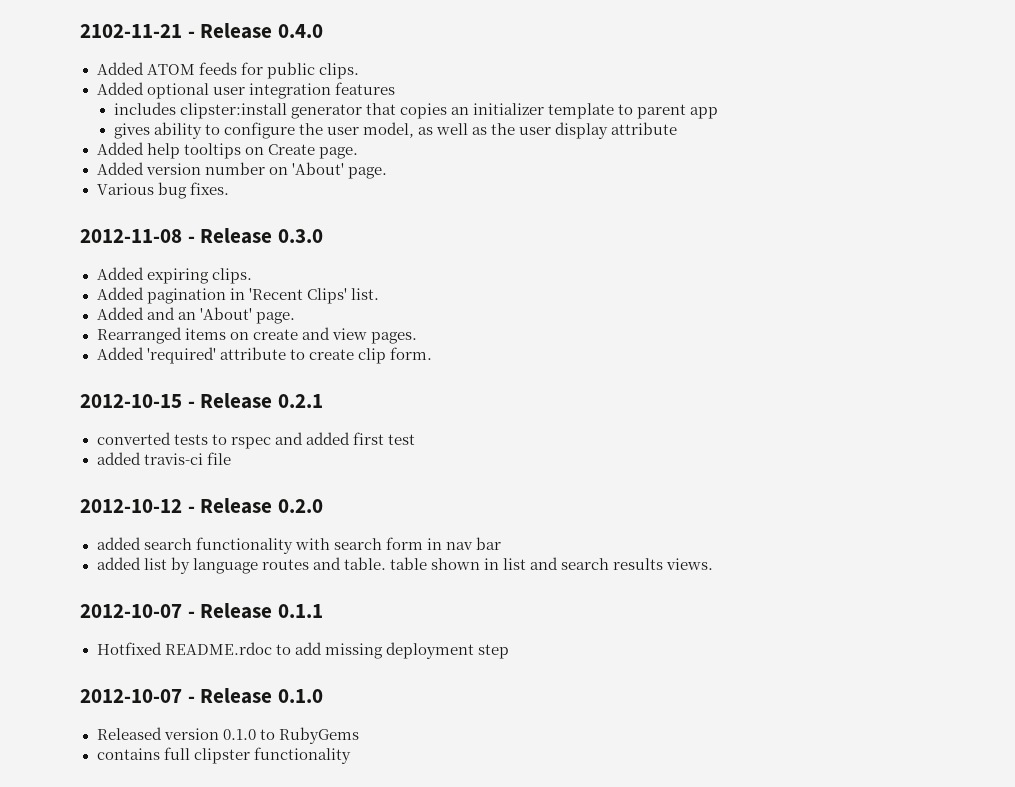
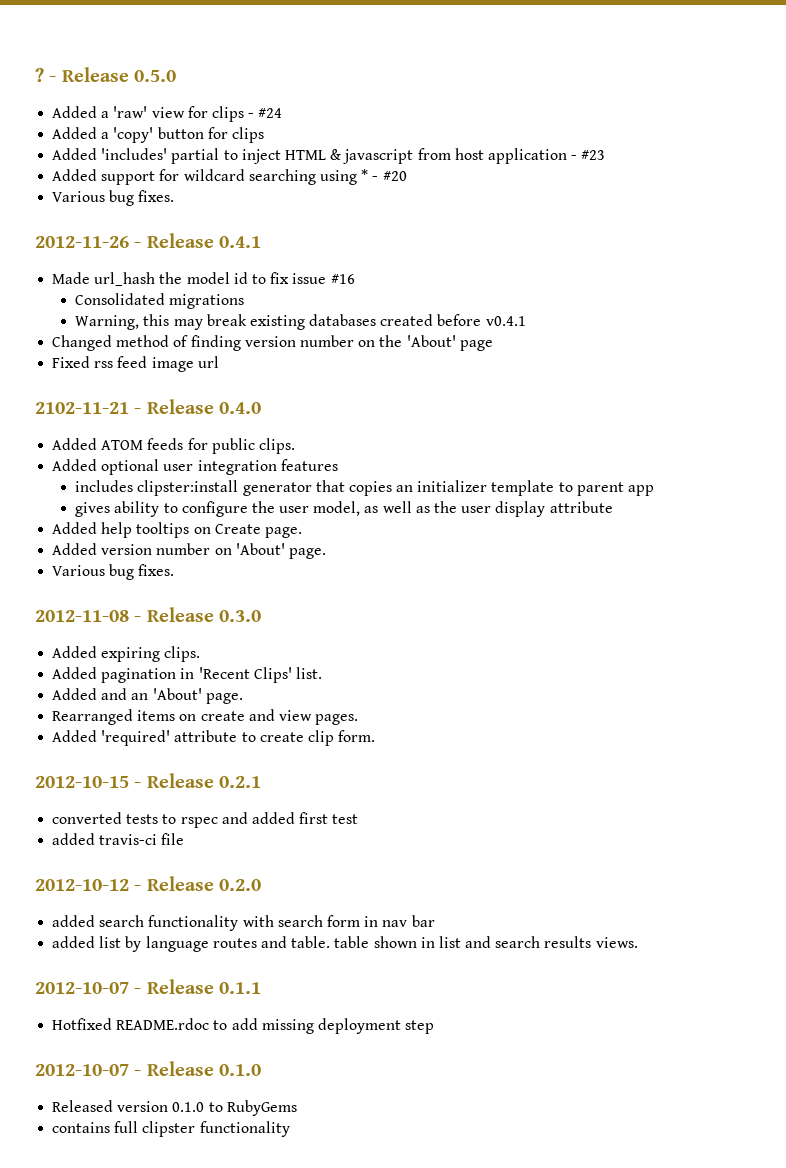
+ ? - Release 0.5.0
+ Added a 'raw' view for clips - #24
+ Added a 'copy' button for clips
+ Added 'includes' partial to inject HTML & javascript from host application - #23
+ Added support for wildcard searching using * - #20
+ Various bug fixes.
+ 2012-11-26 - Release 0.4.1
+ Made url_hash the model id to fix issue #16
+ Consolidated migrations
+ Warning, this may break existing databases created before v0.4.1
+ Changed method of finding version number on the 'About' page
+ Fixed rss feed image url

